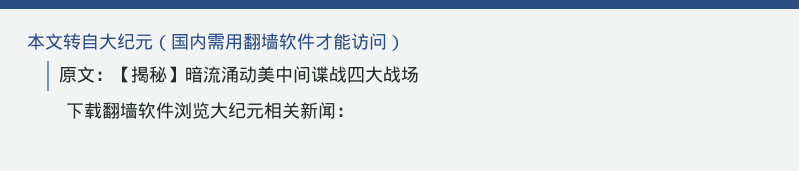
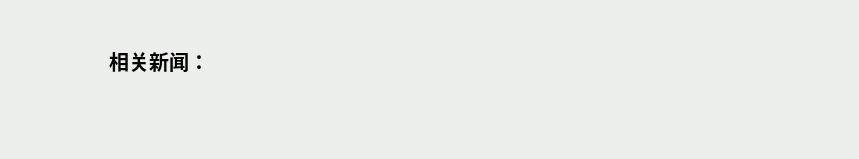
- 本文转自大纪元（国内需用翻墙软件才能访问）
- 原文：【揭秘】暗流涌动美中间谍战四大战场
- 下载翻墙软件浏览大纪元相关新闻：
+ 相关新闻：

